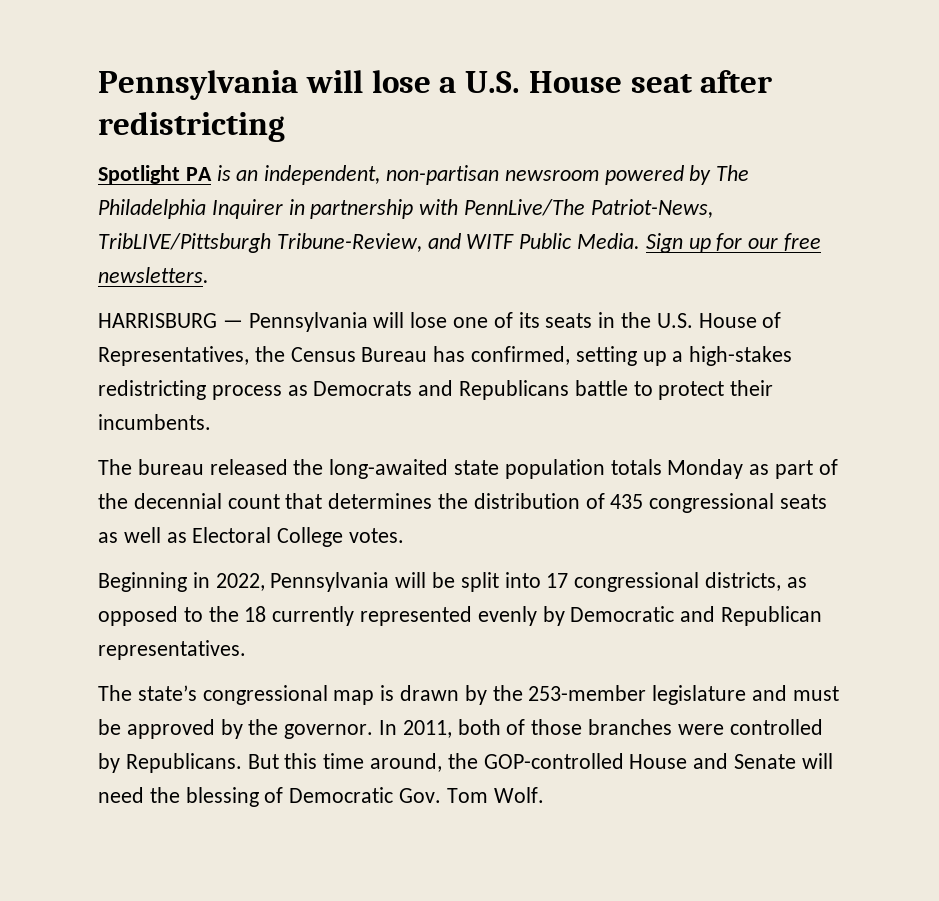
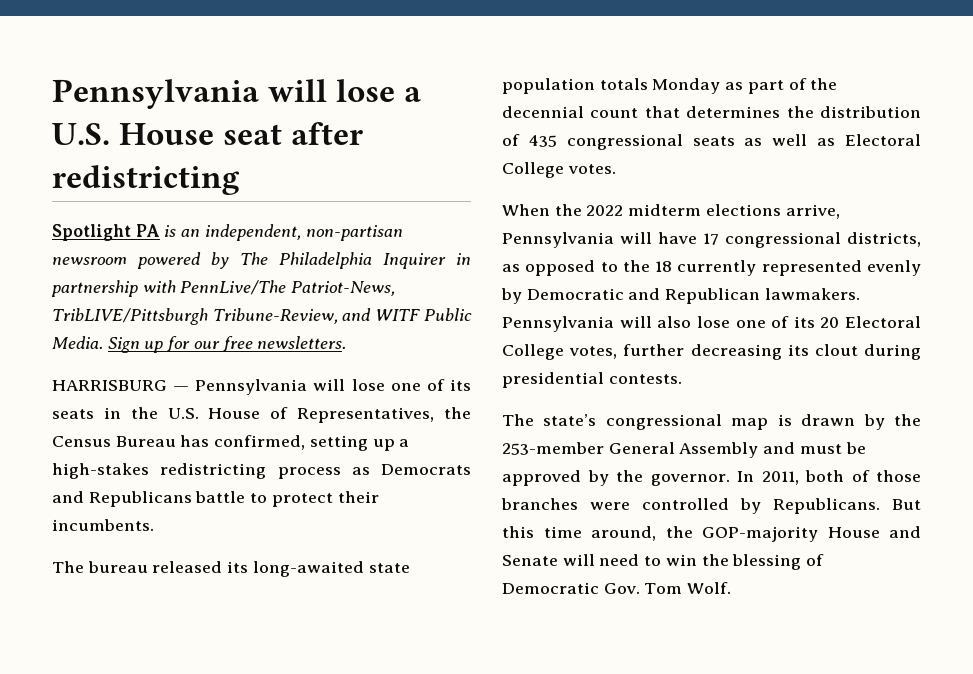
- The bureau released the long-awaited state population totals Monday as part of the decennial count that determines the distribution of 435 congressional seats as well as Electoral College votes.
+ The bureau released its long-awaited state population totals Monday as part of the decennial count that determines the distribution of 435 congressional seats as well as Electoral College votes.
- Beginning in 2022, Pennsylvania will be split into 17 congressional districts, as opposed to the 18 currently represented evenly by Democratic and Republican representatives.
+ When the 2022 midterm elections arrive, Pennsylvania will have 17 congressional districts, as opposed to the 18 currently represented evenly by Democratic and Republican lawmakers. Pennsylvania will also lose one of its 20 Electoral College votes, further decreasing its clout during presidential contests.
- The state’s congressional map is drawn by the 253-member legislature and must be approved by the governor.
+ The state’s congressional map is drawn by the 253-member General Assembly and must be approved by the governor.
- But this time around, the GOP-controlled House and Senate will need the blessing of Democratic Gov. Tom Wolf.
+ But this time around, the GOP-majority House and Senate will need to win the blessing of Democratic Gov. Tom Wolf.

